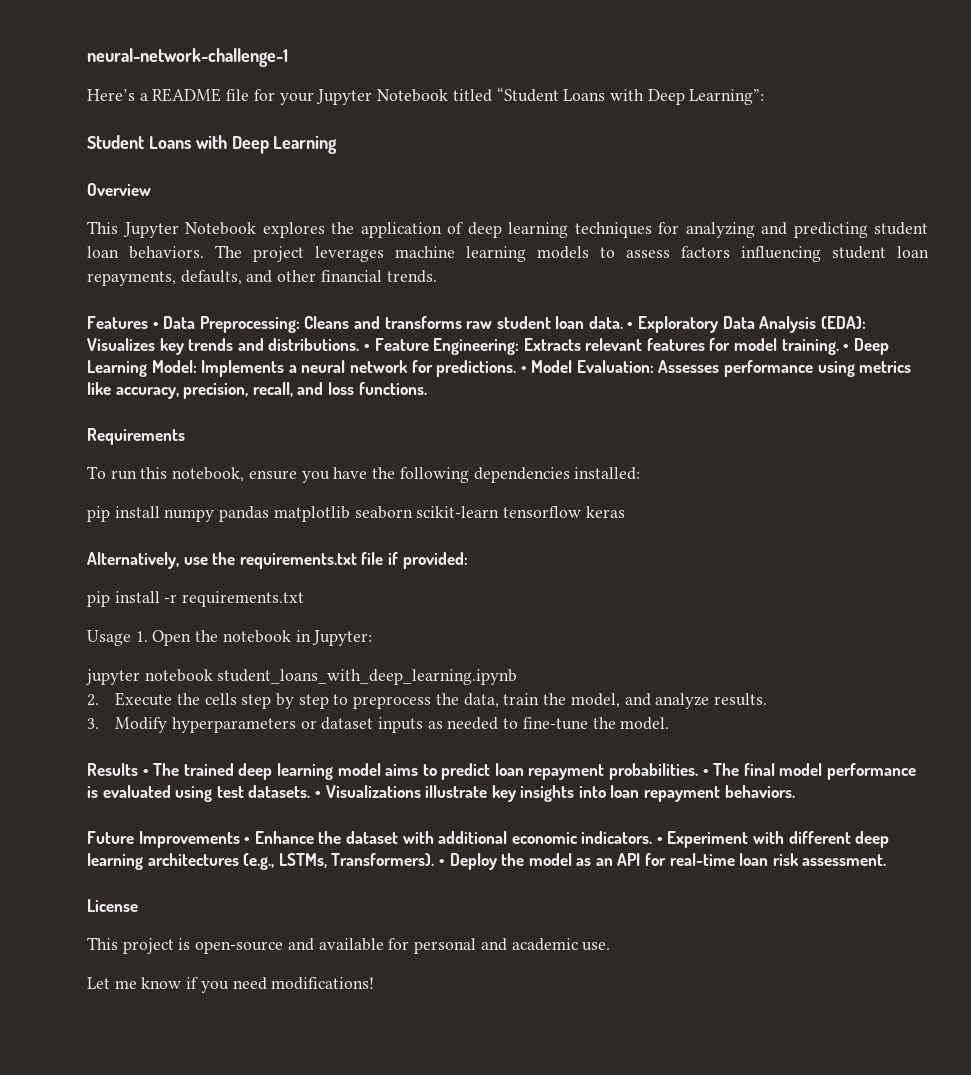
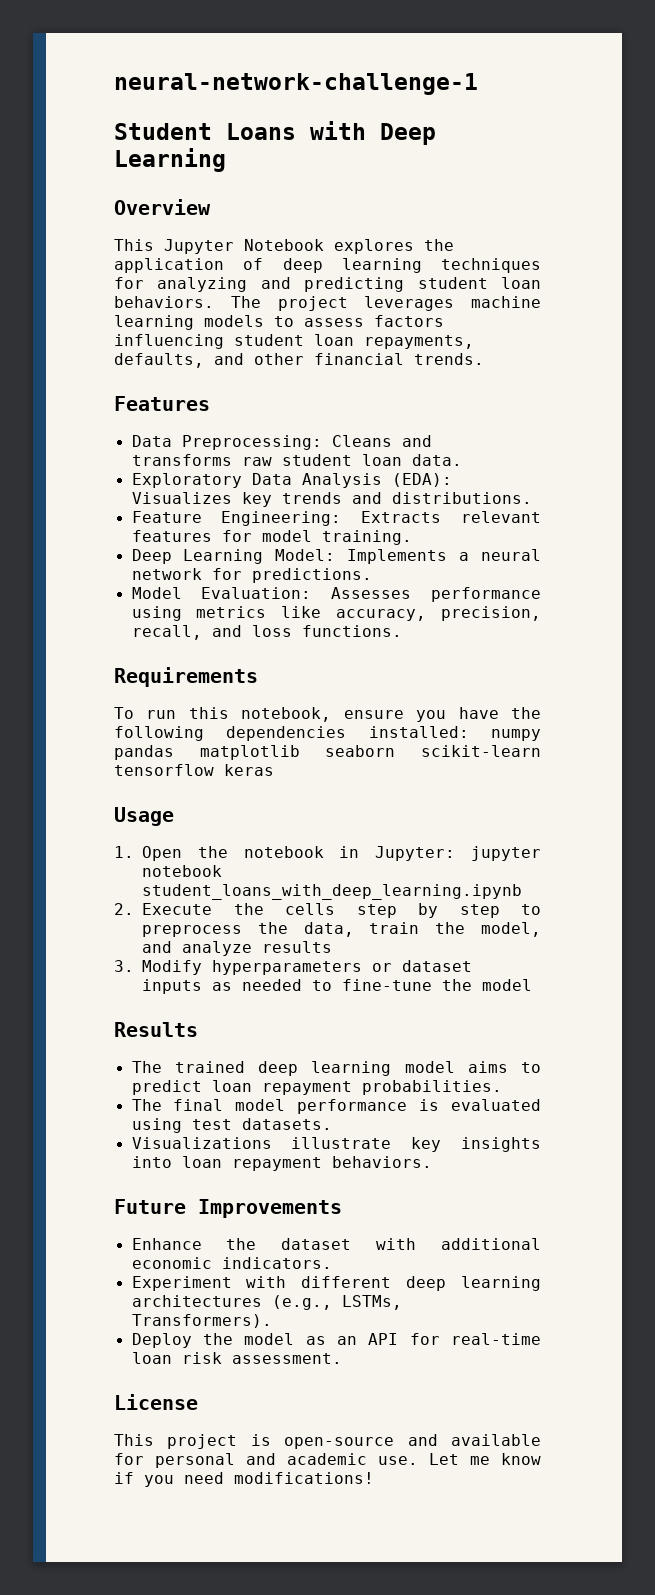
- Here’s a README file for your Jupyter Notebook titled “Student Loans with Deep Learning”:
- Features • Data Preprocessing: Cleans and transforms raw student loan data. • Exploratory Data Analysis (EDA): Visualizes key trends and distributions. • Feature Engineering: Extracts relevant features for model training. • Deep Learning Model: Implements a neural network for predictions. • Model Evaluation: Assesses performance using metrics like accuracy, precision, recall, and loss functions.
+ Features
+ Data Preprocessing: Cleans and transforms raw student loan data.
+ Exploratory Data Analysis (EDA): Visualizes key trends and distributions.
+ Feature Engineering: Extracts relevant features for model training.
+ Deep Learning Model: Implements a neural network for predictions.
+ Model Evaluation: Assesses performance using metrics like accuracy, precision, recall, and loss functions.
- To run this notebook, ensure you have the following dependencies installed:
- pip install numpy pandas matplotlib seaborn scikit-learn tensorflow keras
+ To run this notebook, ensure you have the following dependencies installed: numpy pandas matplotlib seaborn scikit-learn tensorflow keras
- Alternatively, use the requirements.txt file if provided:
- pip install -r requirements.txt
- Usage 1. Open the notebook in Jupyter:
- jupyter notebook student_loans_with_deep_learning.ipynb
+ Usage
+ 1. Open the notebook in Jupyter: jupyter notebook student_loans_with_deep_learning.ipynb
- 2. Execute the cells step by step to preprocess the data, train the model, and analyze results.
+ 2. Execute the cells step by step to preprocess the data, train the model, and analyze results
- 3. Modify hyperparameters or dataset inputs as needed to fine-tune the model.
+ 3. Modify hyperparameters or dataset inputs as needed to fine-tune the model
- Results • The trained deep learning model aims to predict loan repayment probabilities. • The final model performance is evaluated using test datasets. • Visualizations illustrate key insights into loan repayment behaviors.
+ Results
+ The trained deep learning model aims to predict loan repayment probabilities.
+ The final model performance is evaluated using test datasets.
+ Visualizations illustrate key insights into loan repayment behaviors.
- Future Improvements • Enhance the dataset with additional economic indicators. • Experiment with different deep learning architectures (e.g., LSTMs, Transformers). • Deploy the model as an API for real-time loan risk assessment.
+ Future Improvements
+ Enhance the dataset with additional economic indicators.
+ Experiment with different deep learning architectures (e.g., LSTMs, Transformers).
+ Deploy the model as an API for real-time loan risk assessment.
- This project is open-source and available for personal and academic use.
- Let me know if you need modifications!
+ This project is open-source and available for personal and academic use. Let me know if you need modifications!

